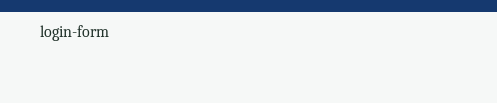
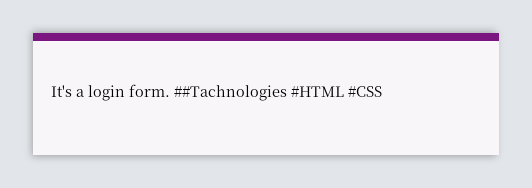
- login-form
+ It's a login form. ##Tachnologies #HTML #CSS

